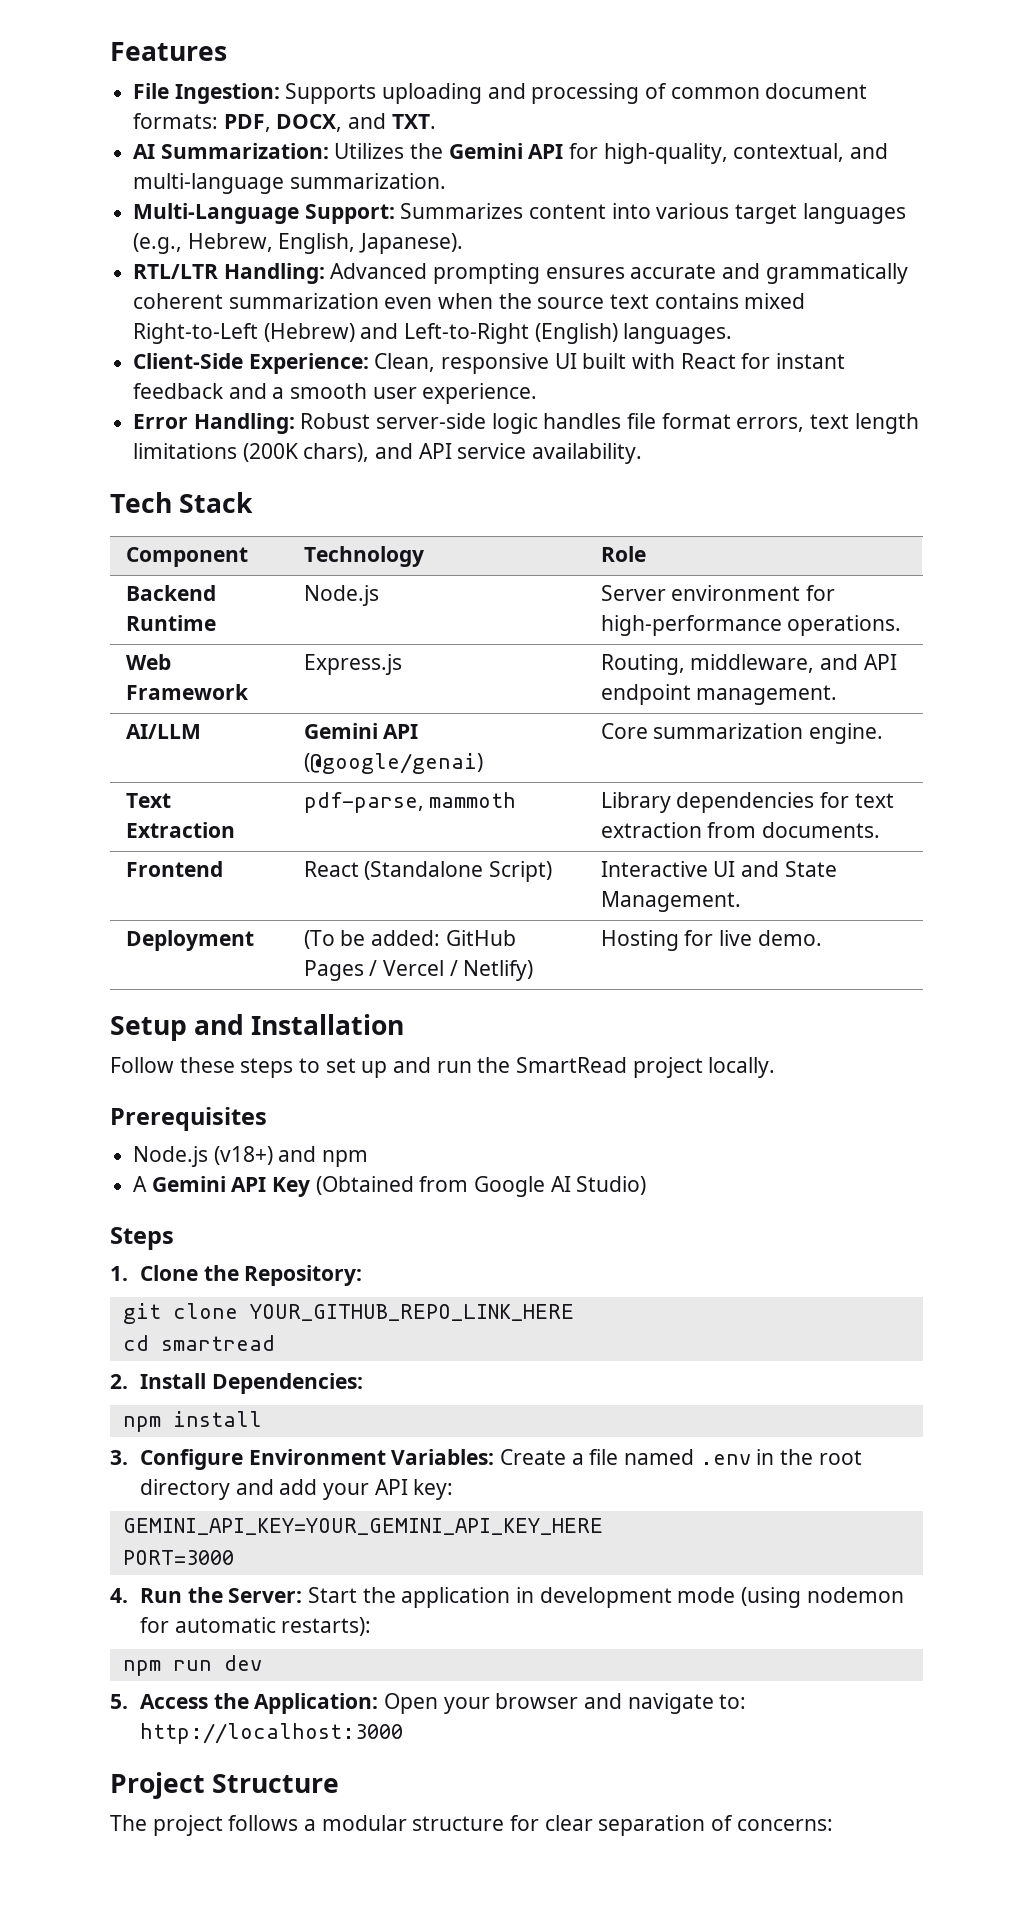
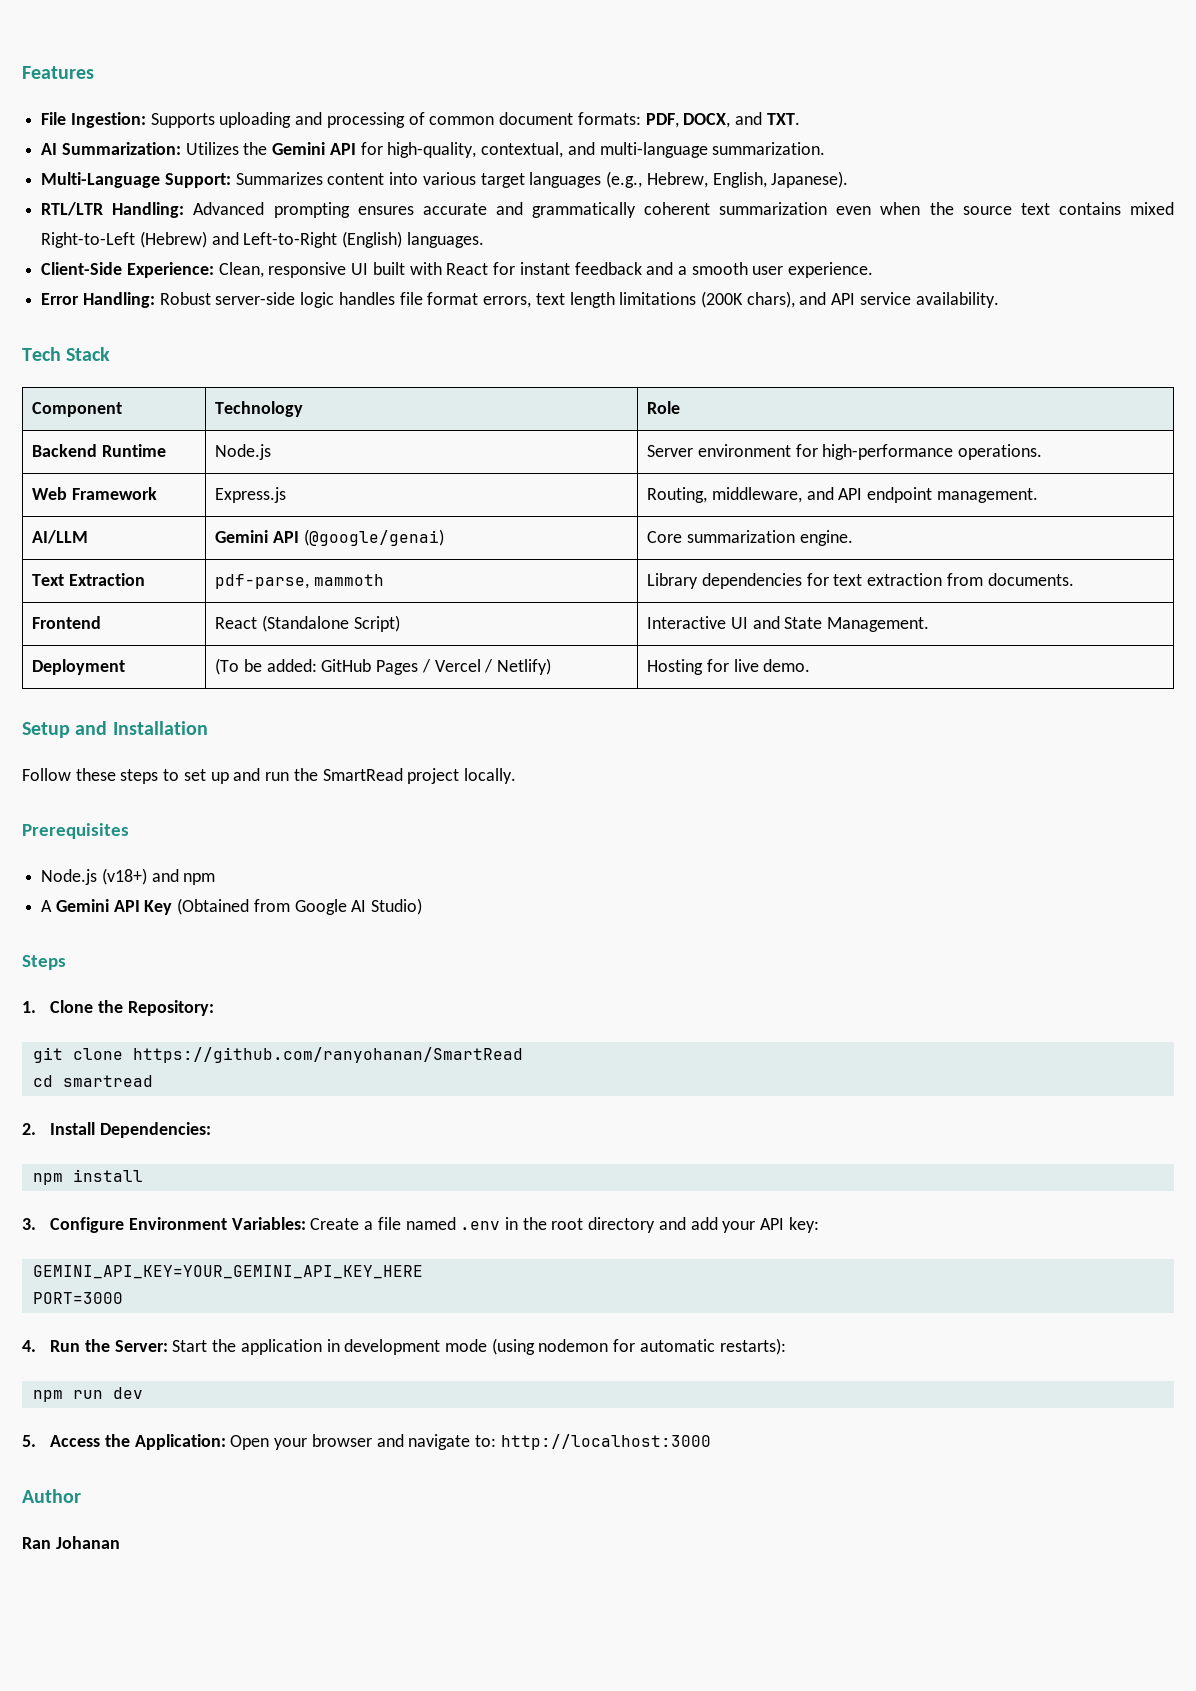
- git clone YOUR_GITHUB_REPO_LINK_HERE
+ git clone https://github.com/ranyohanan/SmartRead
- Project Structure
- The project follows a modular structure for clear separation of concerns:
+ Author
+ Ran Johanan

